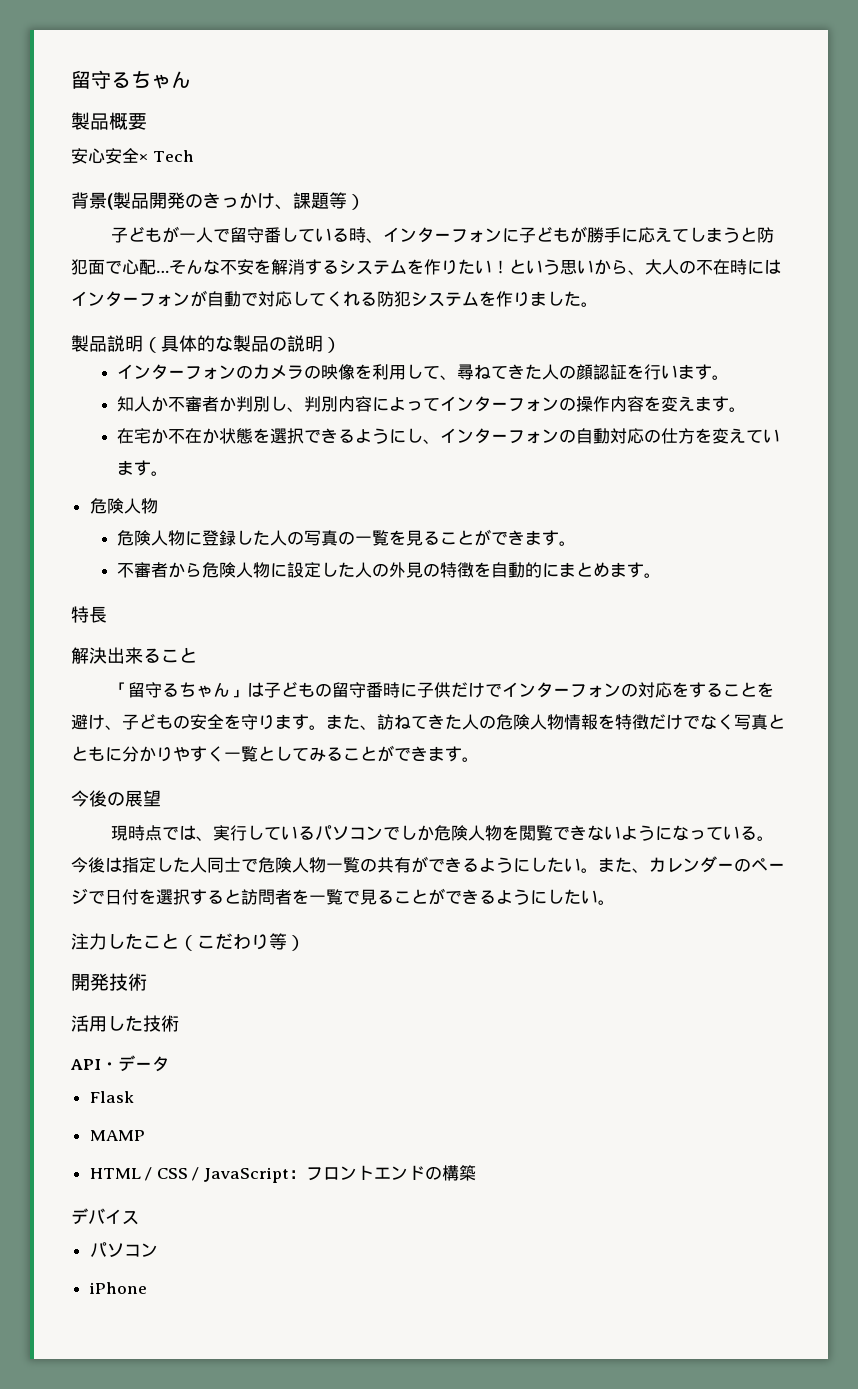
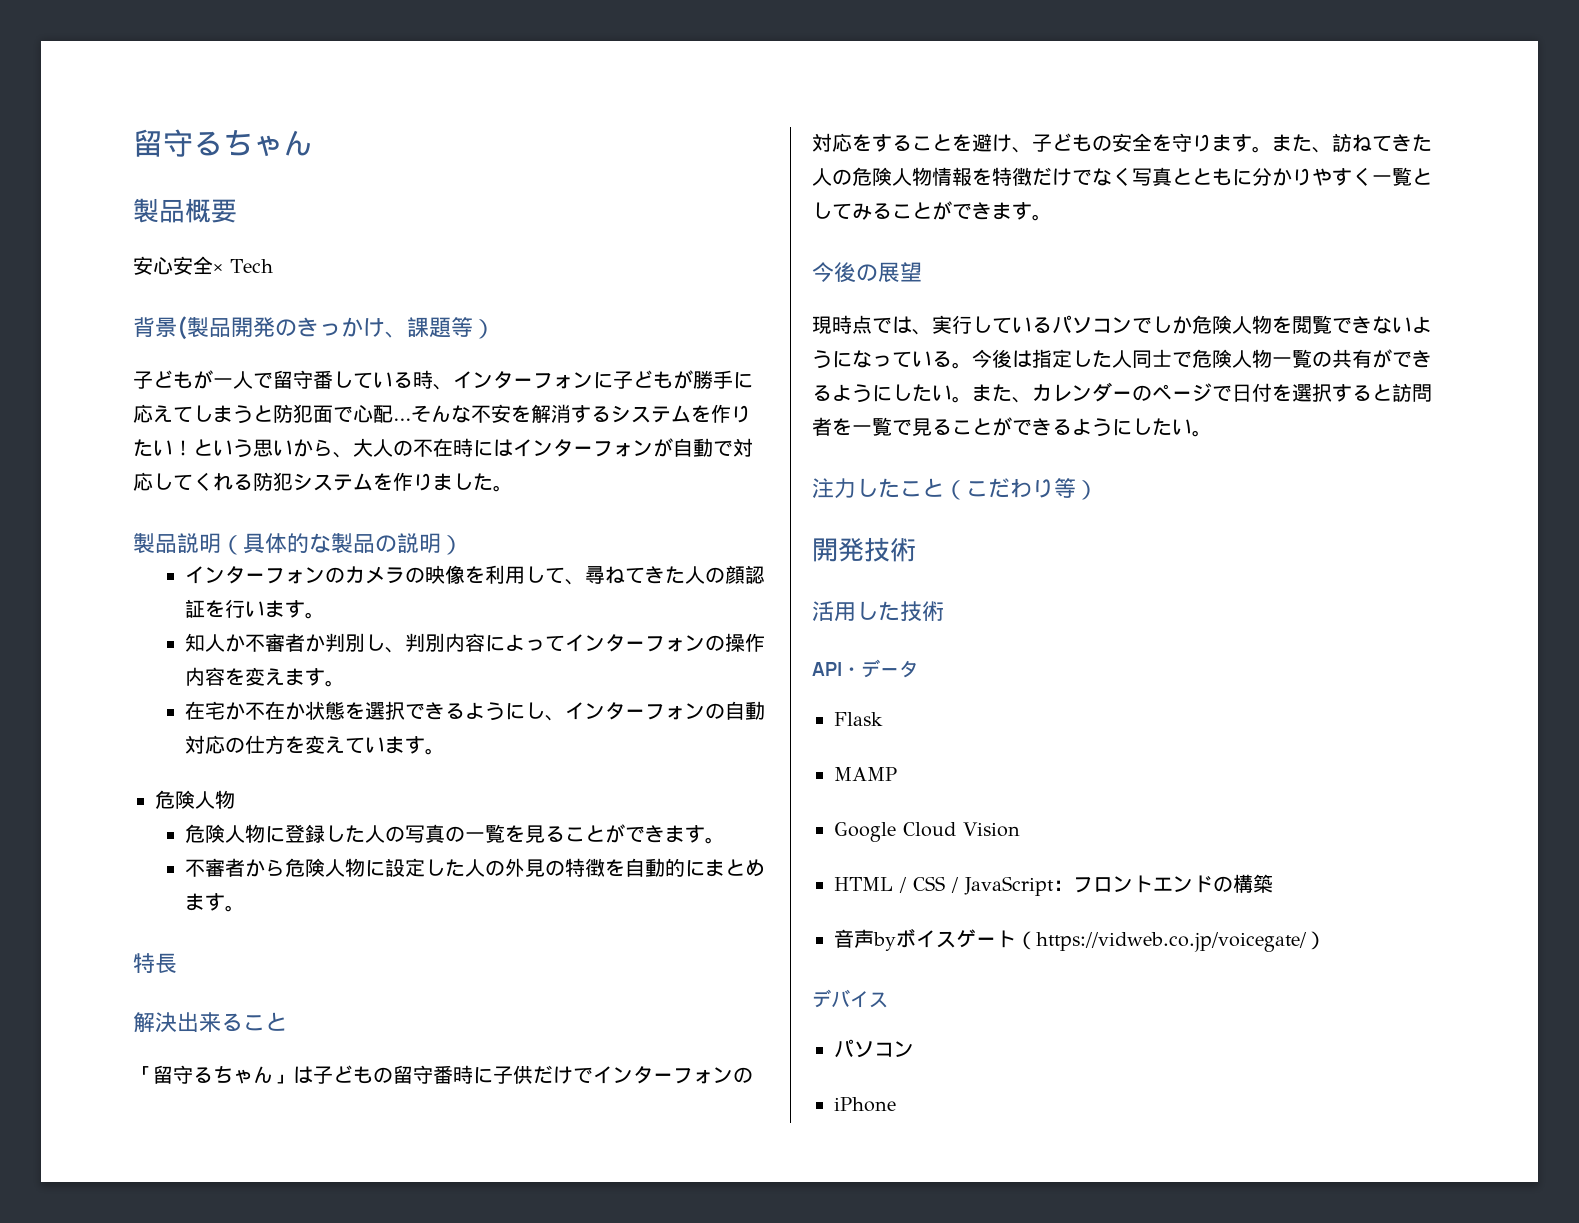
+ Google Cloud Vision
+ 音声byボイスゲート（https://vidweb.co.jp/voicegate/）

